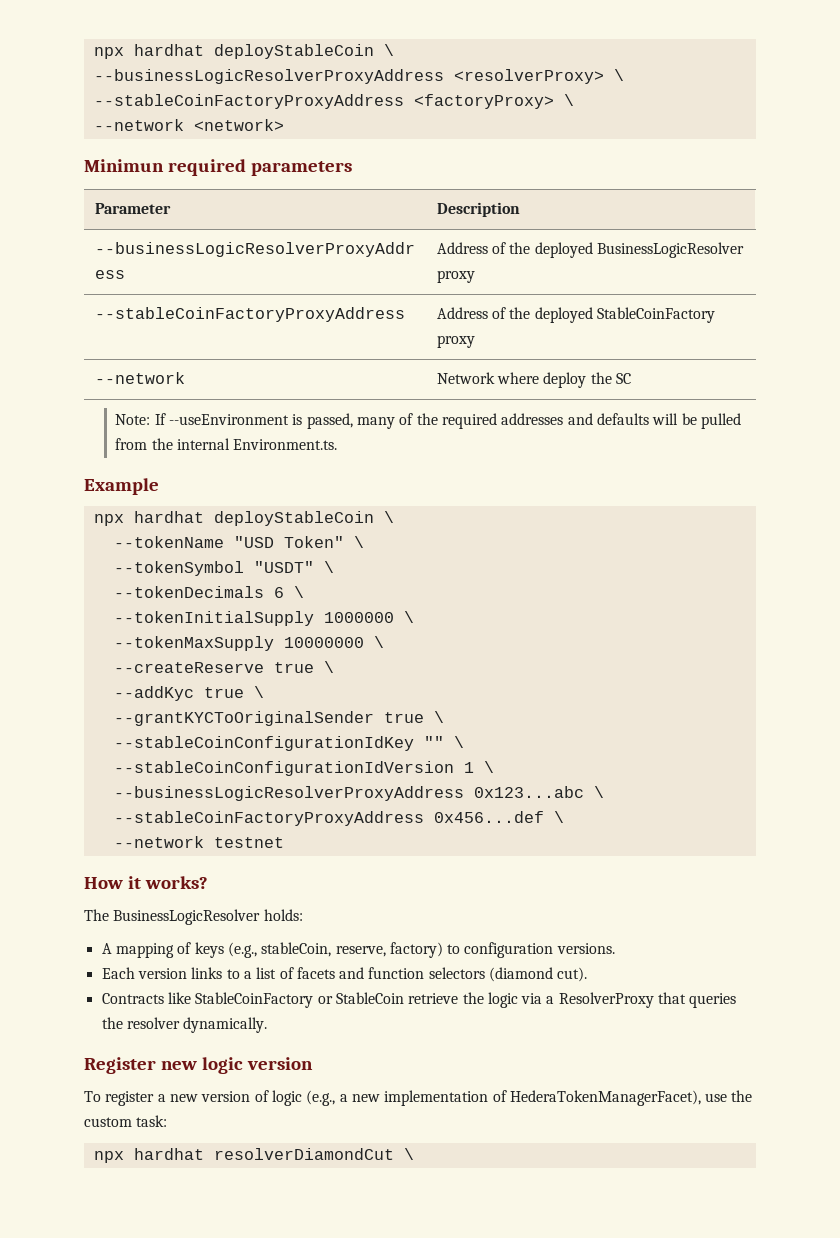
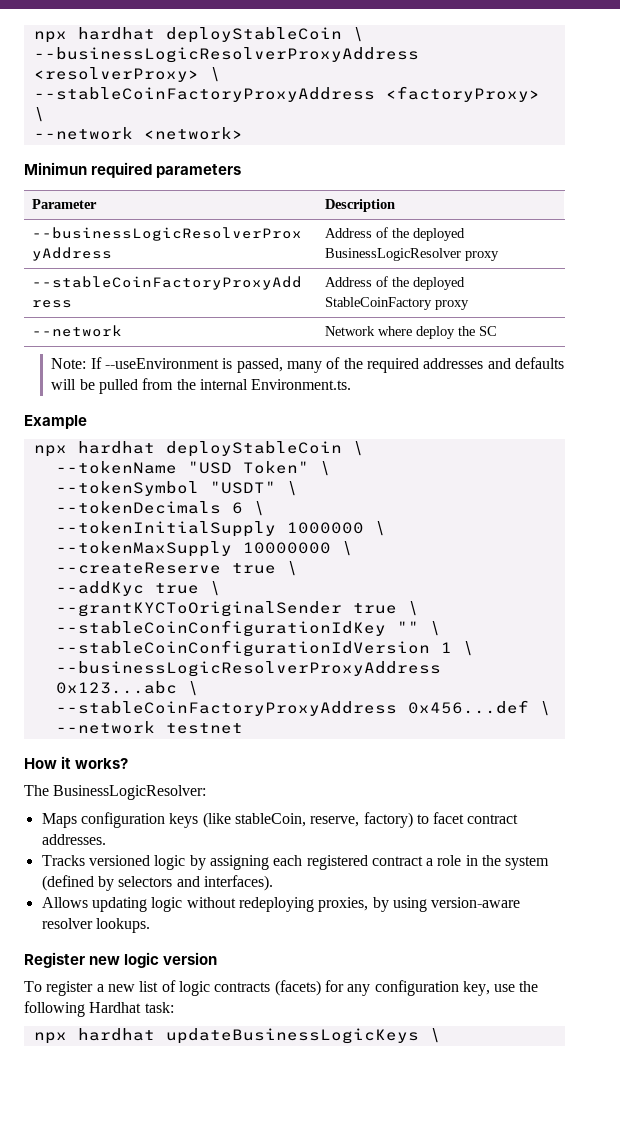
- The BusinessLogicResolver holds:
- A mapping of keys (e.g., stableCoin, reserve, factory) to configuration versions.
- Each version links to a list of facets and function selectors (diamond cut).
- Contracts like StableCoinFactory or StableCoin retrieve the logic via a ResolverProxy that queries the resolver dynamically.
+ The BusinessLogicResolver:
+ Maps configuration keys (like stableCoin, reserve, factory) to facet contract addresses.
+ Tracks versioned logic by assigning each registered contract a role in the system (defined by selectors and interfaces).
+ Allows updating logic without redeploying proxies, by using version-aware resolver lookups.
- To register a new version of logic (e.g., a new implementation of HederaTokenManagerFacet), use the custom task:
+ To register a new list of logic contracts (facets) for any configuration key, use the following Hardhat task:
- npx hardhat resolverDiamondCut \
+ npx hardhat updateBusinessLogicKeys \

